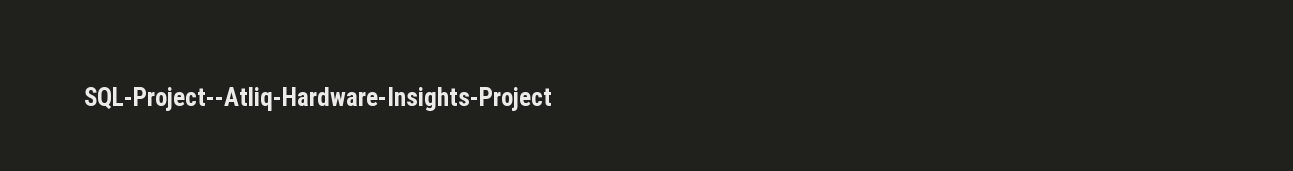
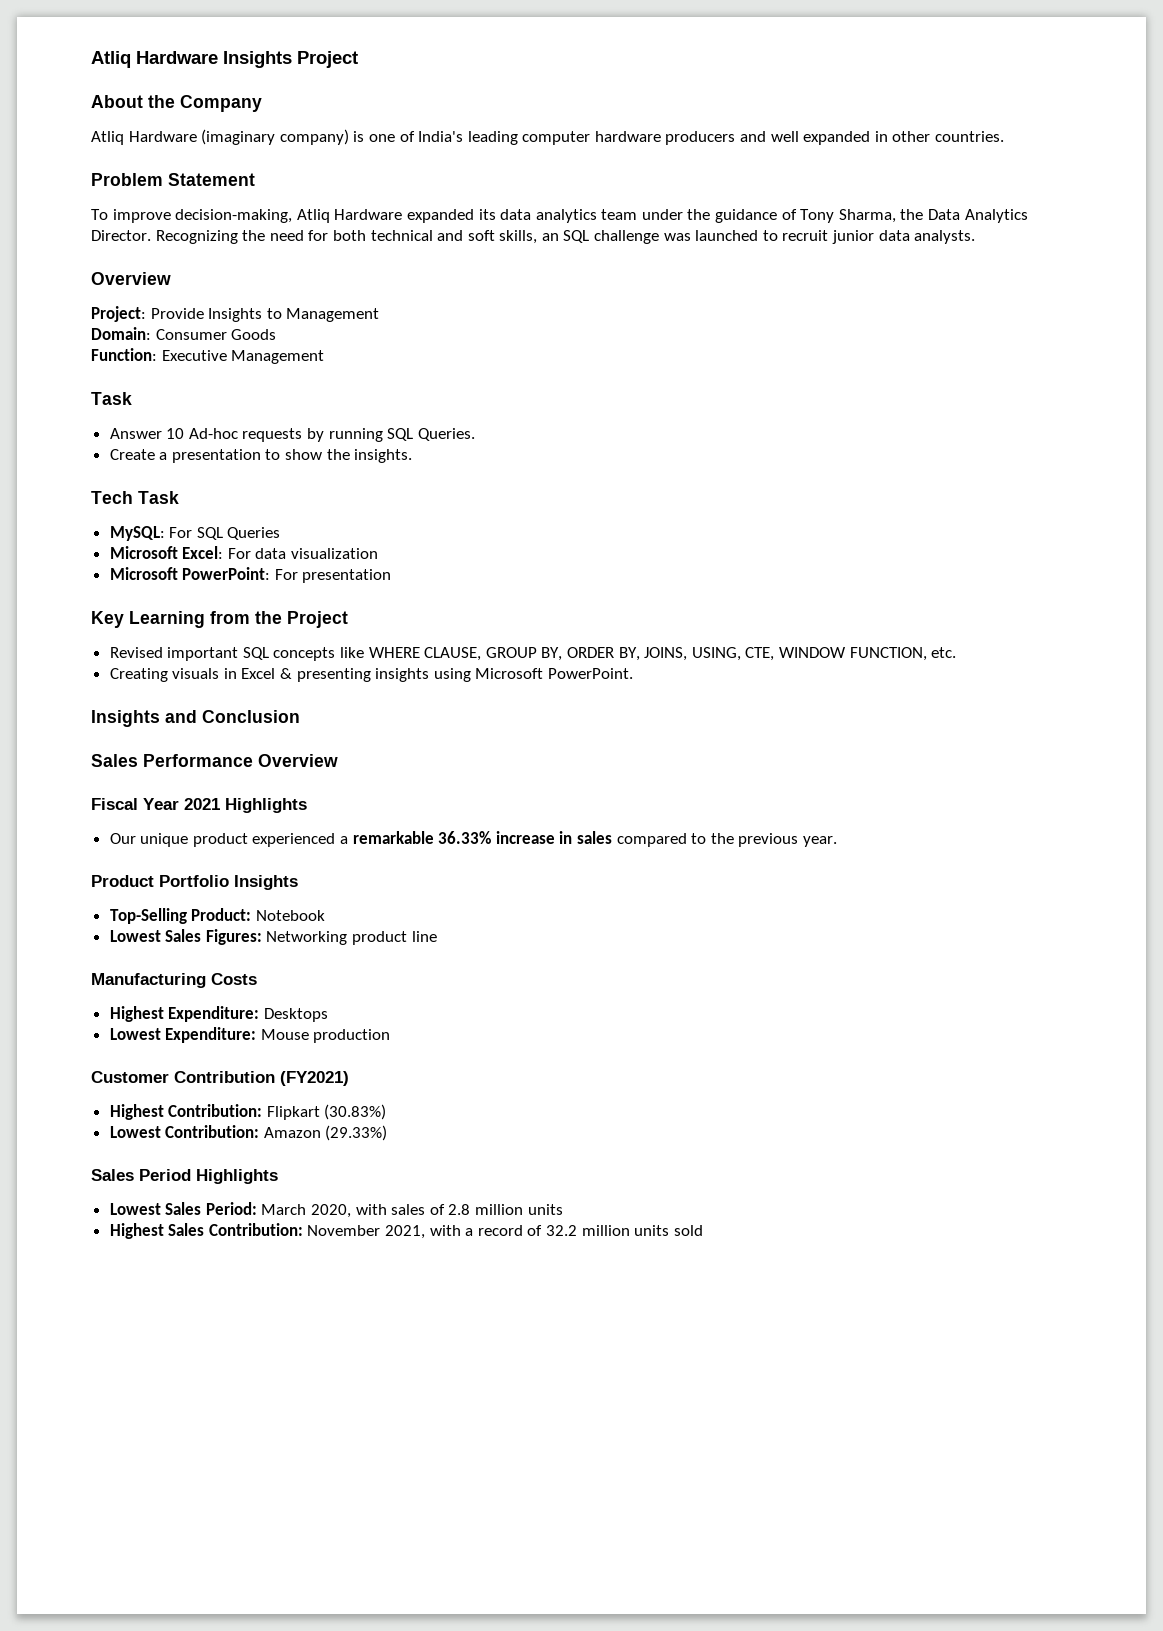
- SQL-Project--Atliq-Hardware-Insights-Project
+ Atliq Hardware Insights Project
+ About the Company
+ Atliq Hardware (imaginary company) is one of India's leading computer hardware producers and well expanded in other countries.
+ Problem Statement
+ To improve decision-making, Atliq Hardware expanded its data analytics team under the guidance of Tony Sharma, the Data Analytics Director. Recognizing the need for both technical and soft skills, an SQL challenge was launched to recruit junior data analysts.
+ Overview
+ Project: Provide Insights to Management
+ Domain: Consumer Goods
+ Function: Executive Management
+ Task
+ Answer 10 Ad-hoc requests by running SQL Queries.
+ Create a presentation to show the insights.
+ Tech Task
+ MySQL: For SQL Queries
+ Microsoft Excel: For data visualization
+ Microsoft PowerPoint: For presentation
+ Key Learning from the Project
+ Revised important SQL concepts like WHERE CLAUSE, GROUP BY, ORDER BY, JOINS, USING, CTE, WINDOW FUNCTION, etc.
+ Creating visuals in Excel & presenting insights using Microsoft PowerPoint.
+ Insights and Conclusion
+ Sales Performance Overview
+ Fiscal Year 2021 Highlights
+ Our unique product experienced a remarkable 36.33% increase in sales compared to the previous year.
+ Product Portfolio Insights
+ Top-Selling Product: Notebook
+ Lowest Sales Figures: Networking product line
+ Manufacturing Costs
+ Highest Expenditure: Desktops
+ Lowest Expenditure: Mouse production
+ Customer Contribution (FY2021)
+ Highest Contribution: Flipkart (30.83%)
+ Lowest Contribution: Amazon (29.33%)
+ Sales Period Highlights
+ Lowest Sales Period: March 2020, with sales of 2.8 million units
+ Highest Sales Contribution: November 2021, with a record of 32.2 million units sold

